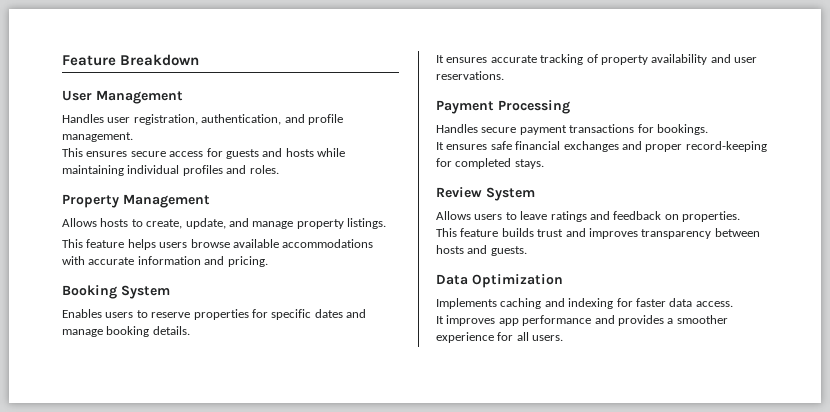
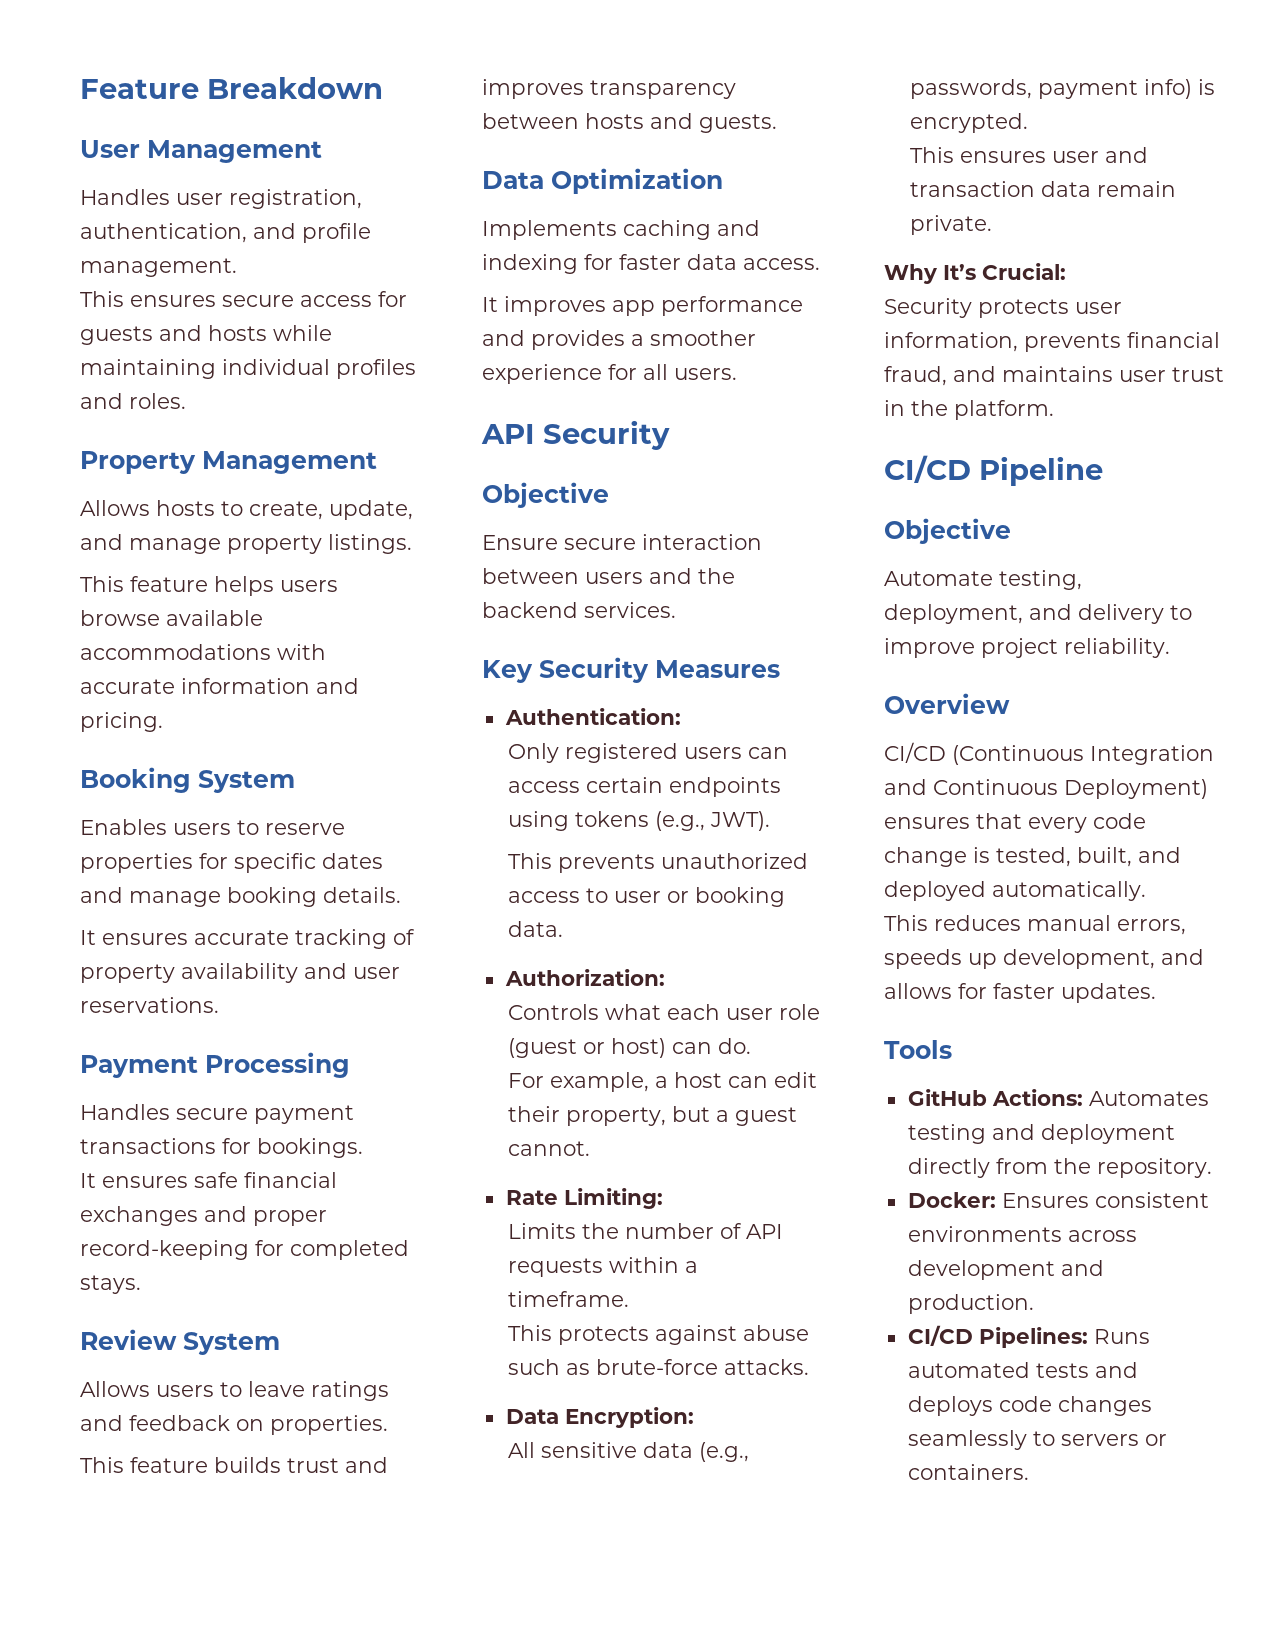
+ API Security
+ Objective
+ Ensure secure interaction between users and the backend services.
+ Key Security Measures
+ Authentication:
+ Only registered users can access certain endpoints using tokens (e.g., JWT).
+ This prevents unauthorized access to user or booking data.
+ Authorization:
+ Controls what each user role (guest or host) can do.
+ For example, a host can edit their property, but a guest cannot.
+ Rate Limiting:
+ Limits the number of API requests within a timeframe.
+ This protects against abuse such as brute-force attacks.
+ Data Encryption:
+ All sensitive data (e.g., passwords, payment info) is encrypted.
+ This ensures user and transaction data remain private.
+ Why It’s Crucial:
+ Security protects user information, prevents financial fraud, and maintains user trust in the platform.
+ CI/CD Pipeline
+ Objective
+ Automate testing, deployment, and delivery to improve project reliability.
+ Overview
+ CI/CD (Continuous Integration and Continuous Deployment) ensures that every code change is tested, built, and deployed automatically.
+ This reduces manual errors, speeds up development, and allows for faster updates.
+ Tools
+ GitHub Actions: Automates testing and deployment directly from the repository.
+ Docker: Ensures consistent environments across development and production.
+ CI/CD Pipelines: Runs automated tests and deploys code changes seamlessly to servers or containers.

